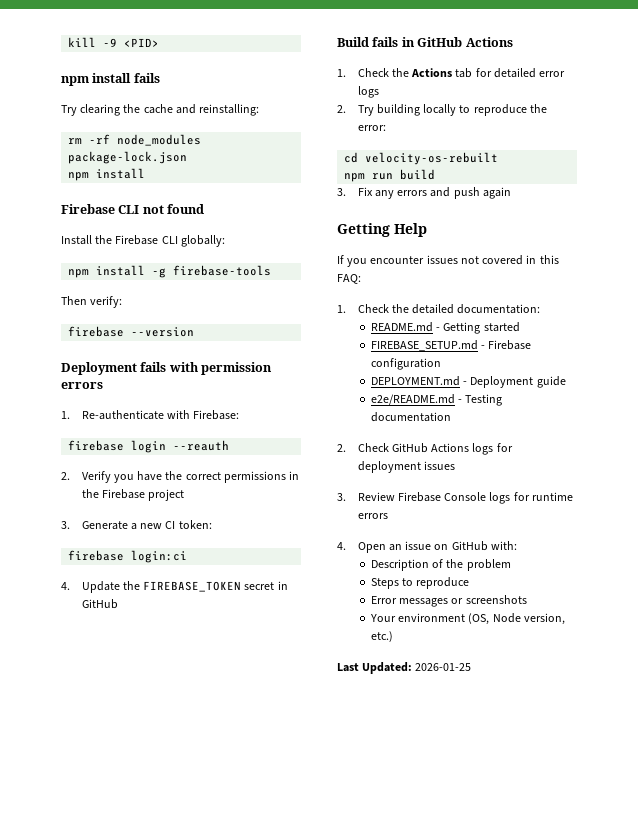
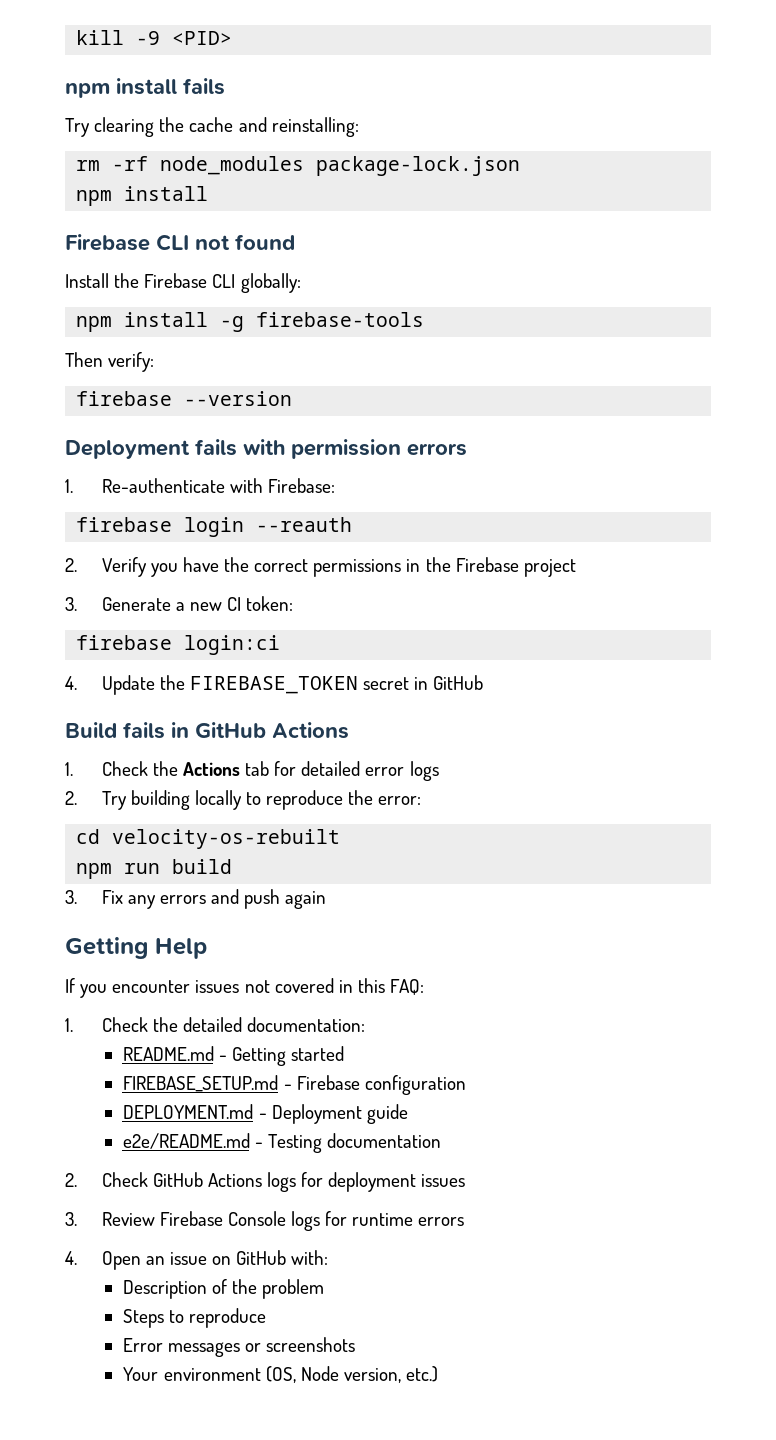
- Last Updated: 2026-01-25

